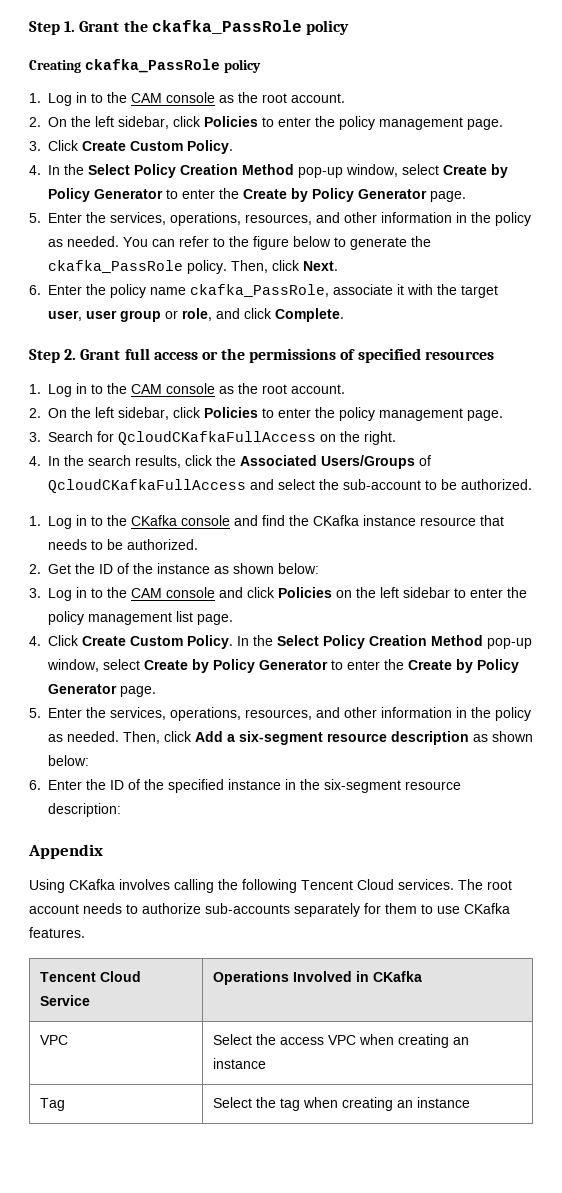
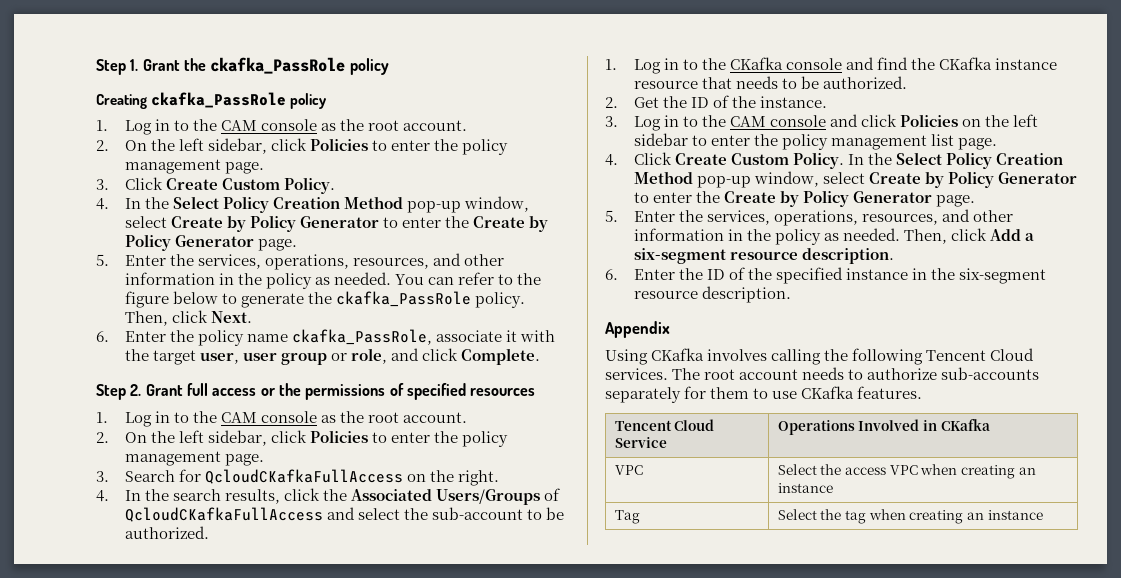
- 2. Get the ID of the instance as shown below:
+ 2. Get the ID of the instance.
- Then, click Add a six-segment resource description as shown below:
+ Then, click Add a six-segment resource description.
- 6. Enter the ID of the specified instance in the six-segment resource description:
+ 6. Enter the ID of the specified instance in the six-segment resource description.

